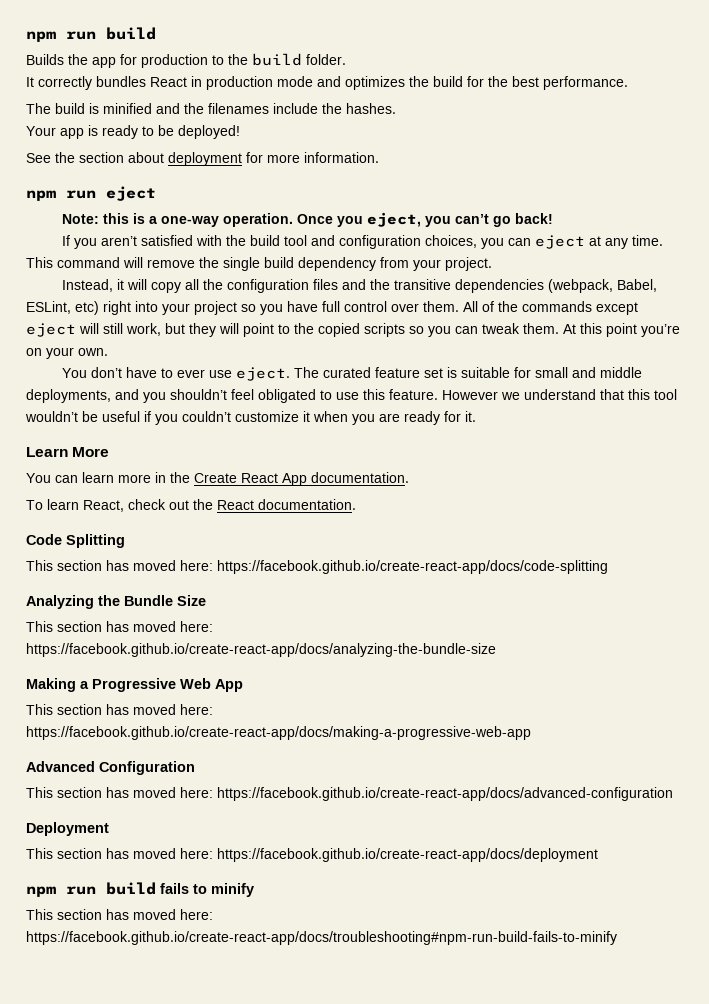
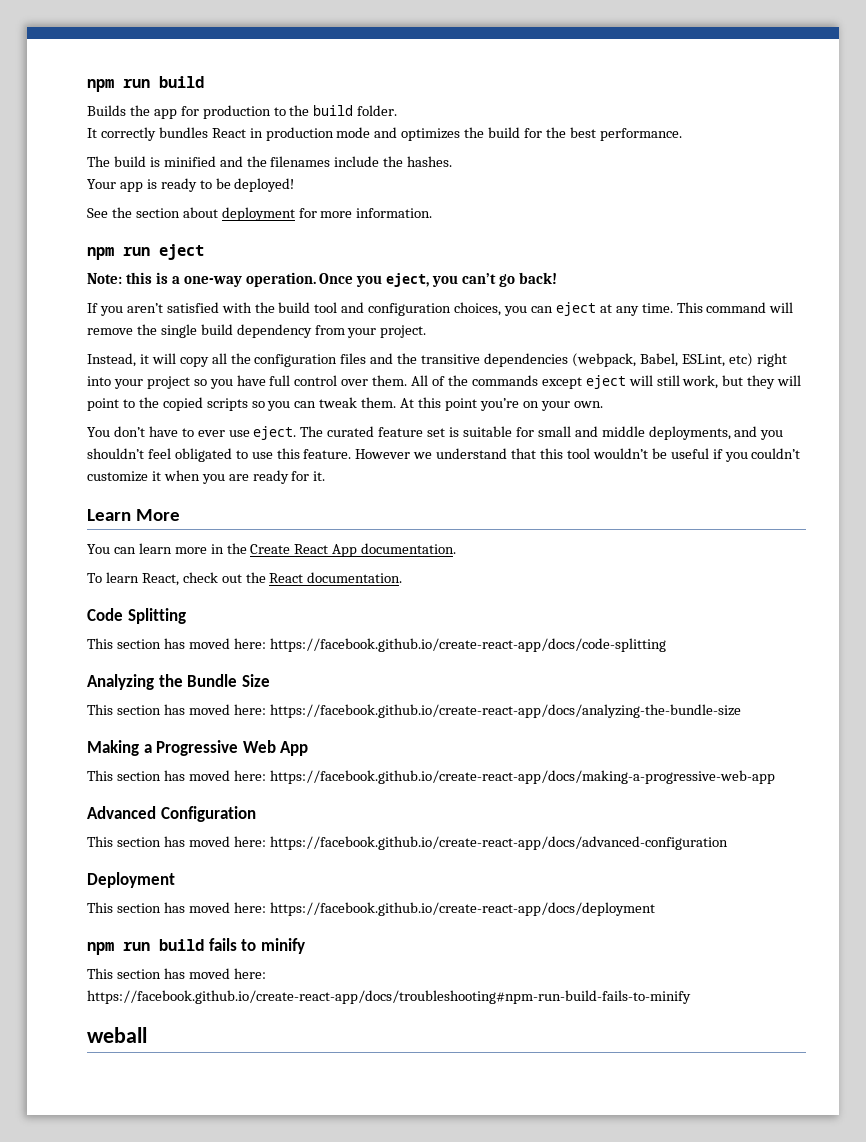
+ weball

